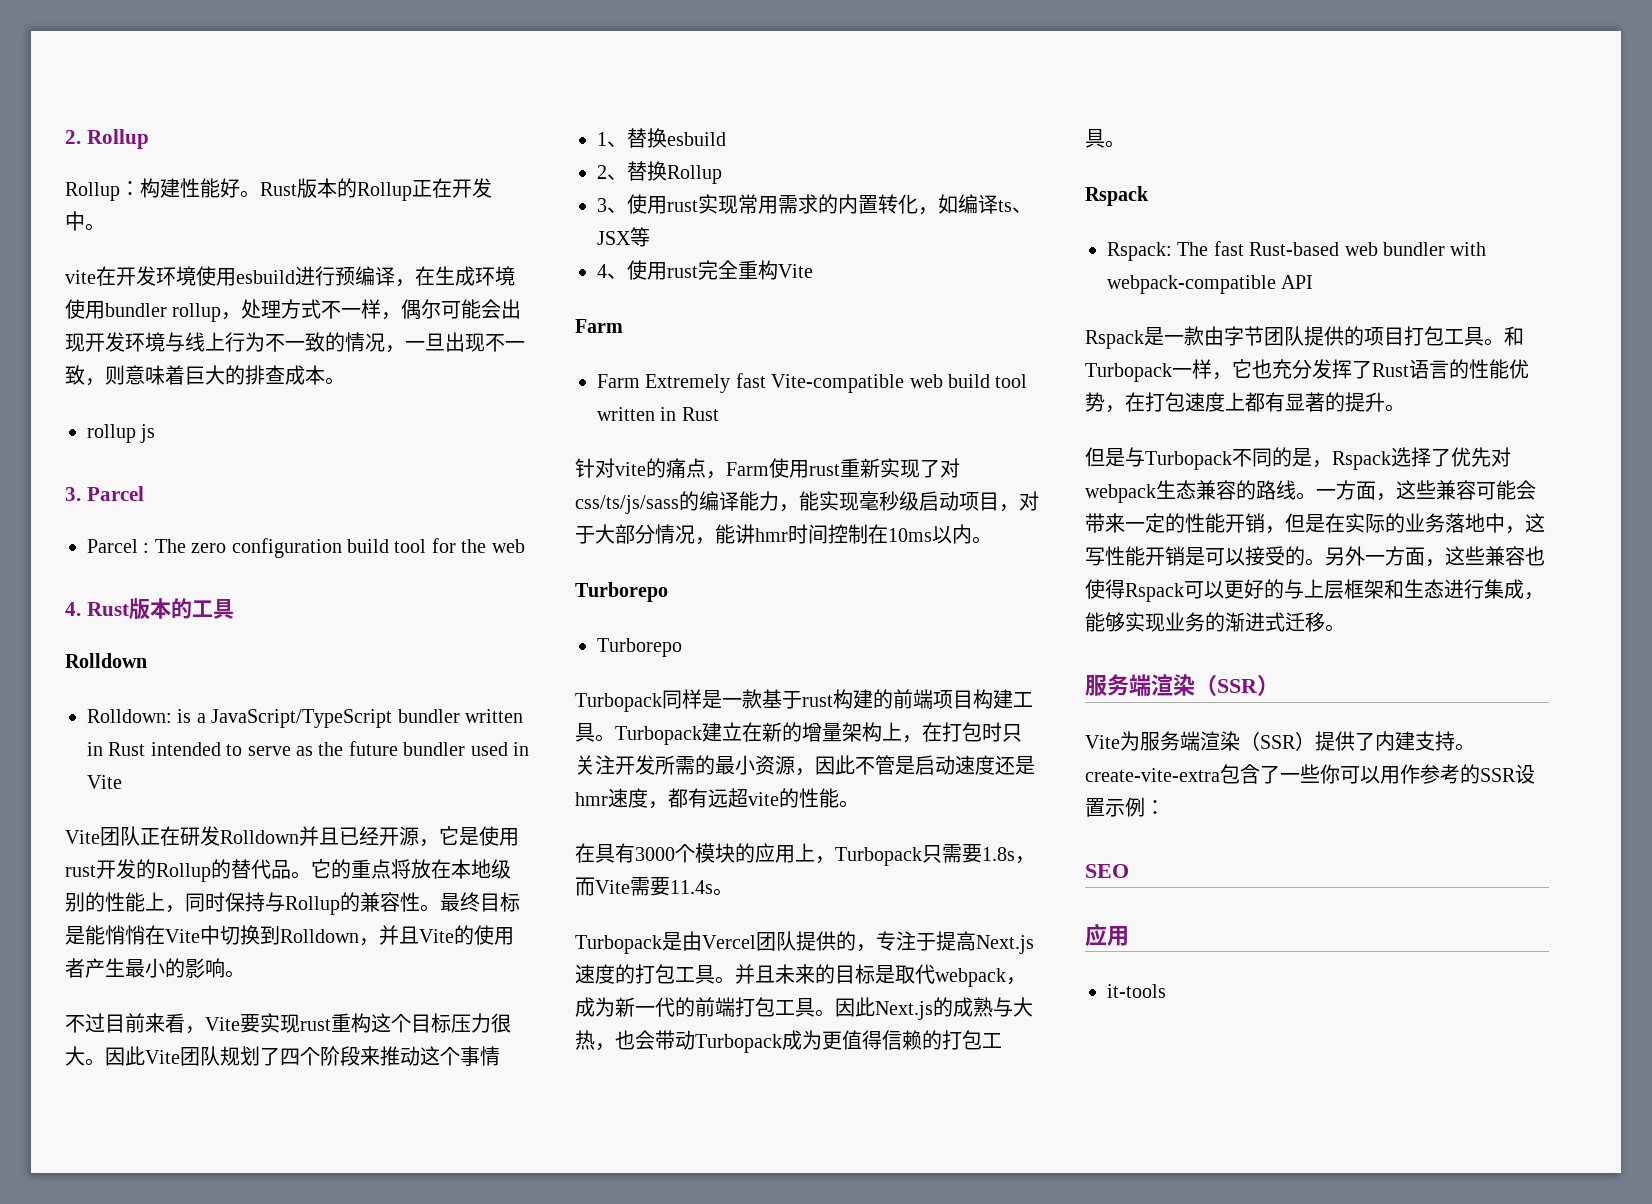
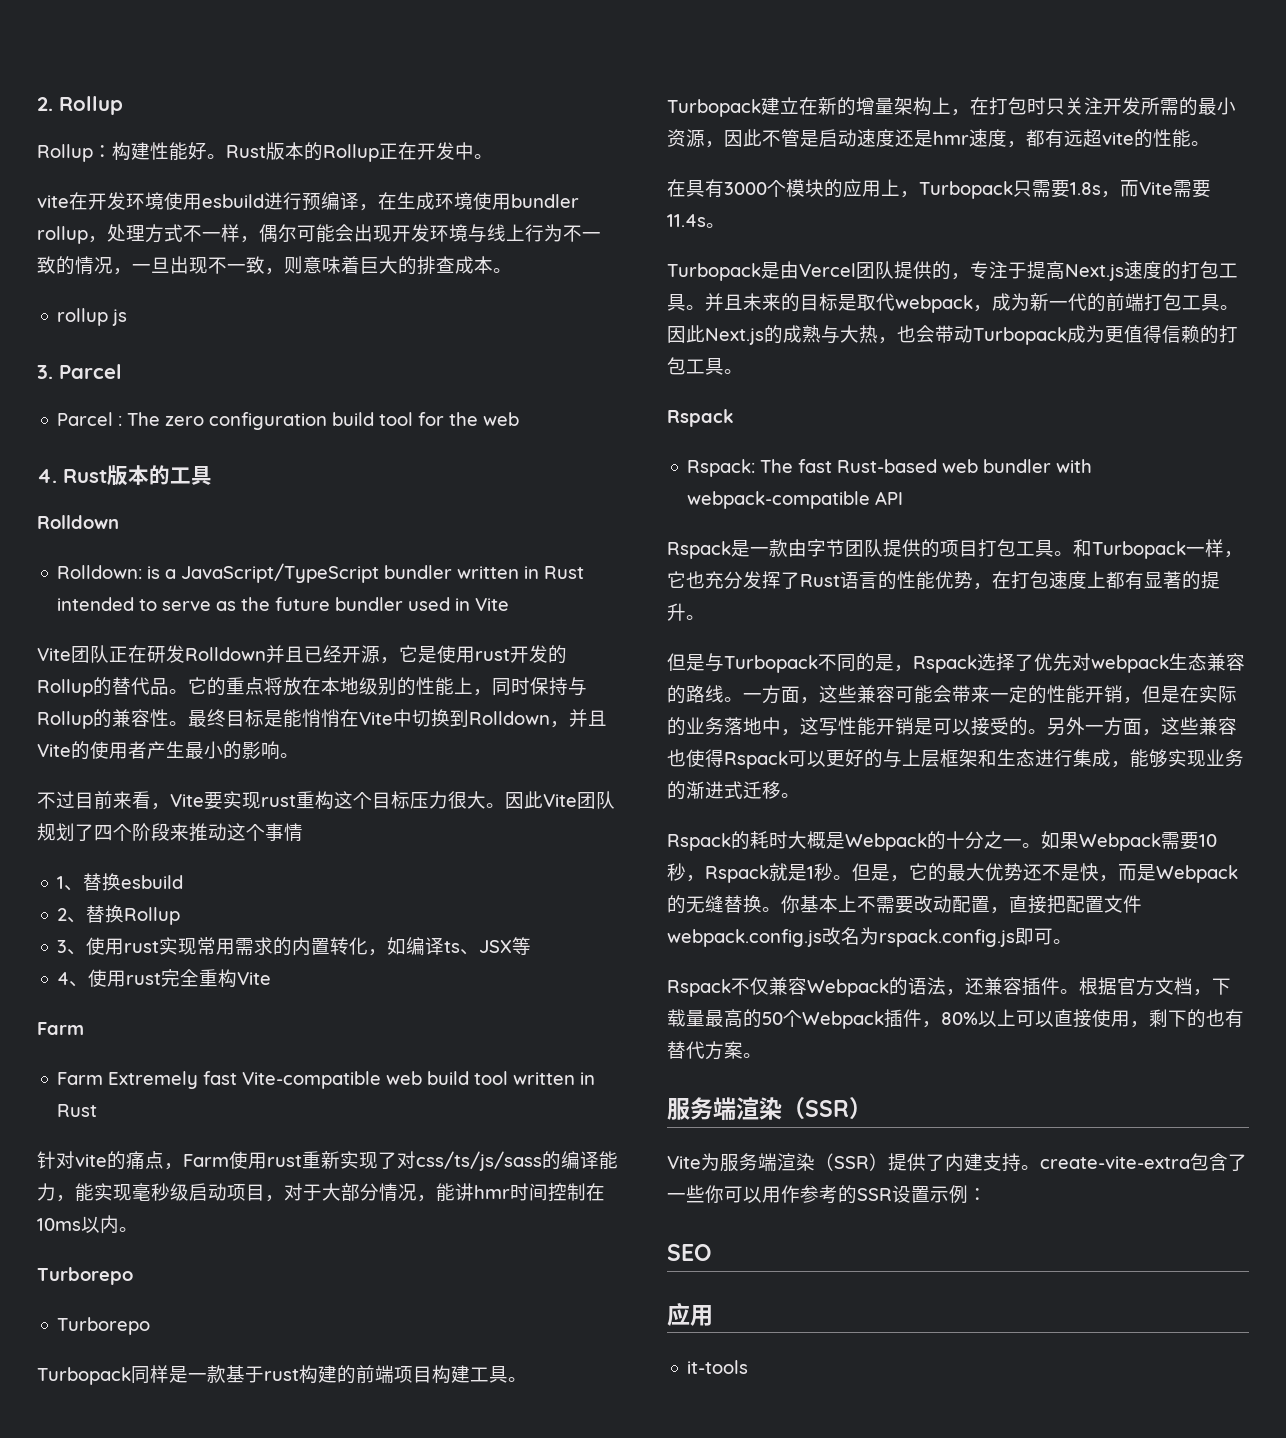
+ Rspack的耗时大概是Webpack的十分之一。如果Webpack需要10秒，Rspack就是1秒。但是，它的最大优势还不是快，而是Webpack的无缝替换。你基本上不需要改动配置，直接把配置文件webpack.config.js改名为rspack.config.js即可。
+ Rspack不仅兼容Webpack的语法，还兼容插件。根据官方文档，下载量最高的50个Webpack插件，80%以上可以直接使用，剩下的也有替代方案。

